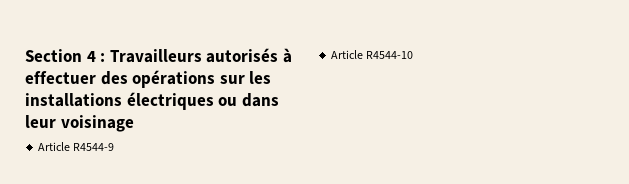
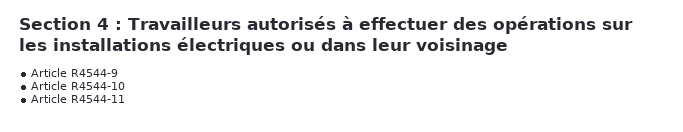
+ Article R4544-11

